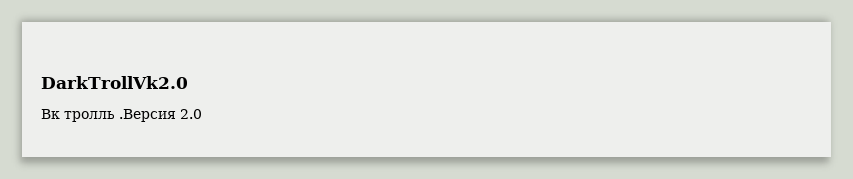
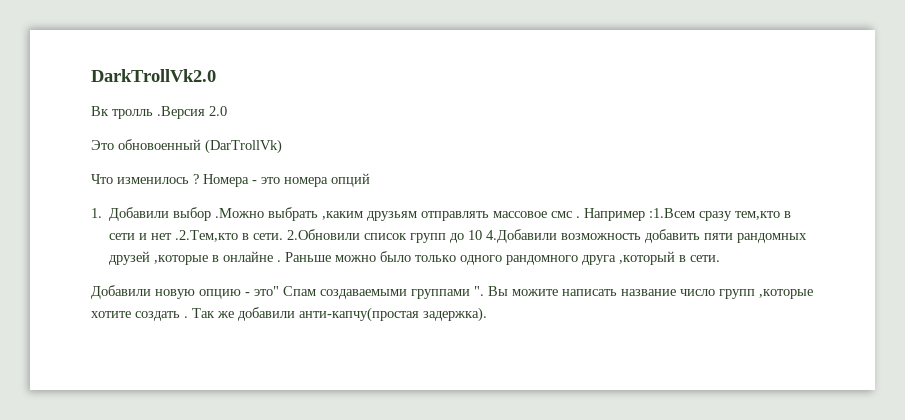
+ Это обновоенный (DarTrollVk)
+ Что изменилось ? Номера - это номера опций
+ 1. Добавили выбор .Можно выбрать ,каким друзьям отправлять массовое смс . Например :1.Всем сразу тем,кто в сети и нет .2.Тем,кто в сети. 2.Обновили список групп до 10 4.Добавили возможность добавить пяти рандомных друзей ,которые в онлайне . Раньше можно было только одного рандомного друга ,который в сети.
+ Добавили новую опцию - это" Спам создаваемыми группами ". Вы можите написать название число групп ,которые хотите создать . Так же добавили анти-капчу(простая задержка).

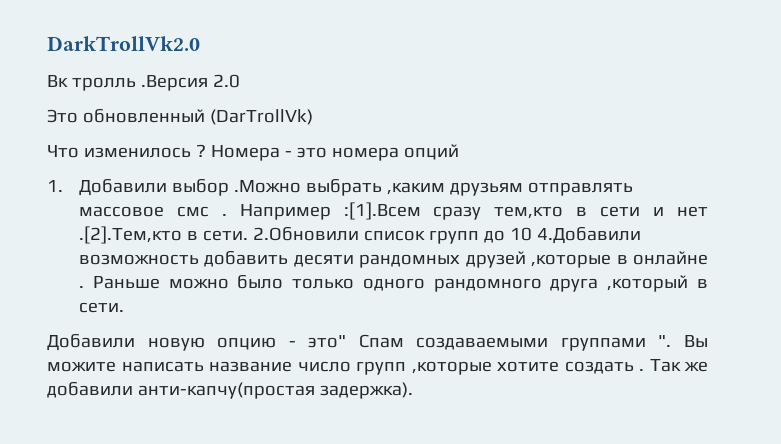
- Это обновоенный (DarTrollVk)
+ Это обновленный (DarTrollVk)
- Например :1.Всем сразу тем,кто в сети и нет .2.Тем,кто в сети.
+ Например :[1].Всем сразу тем,кто в сети и нет .[2].Тем,кто в сети.
- 2.Обновили список групп до 10 4.Добавили возможность добавить пяти рандомных друзей ,которые в онлайне .
+ 2.Обновили список групп до 10 4.Добавили возможность добавить десяти рандомных друзей ,которые в онлайне .

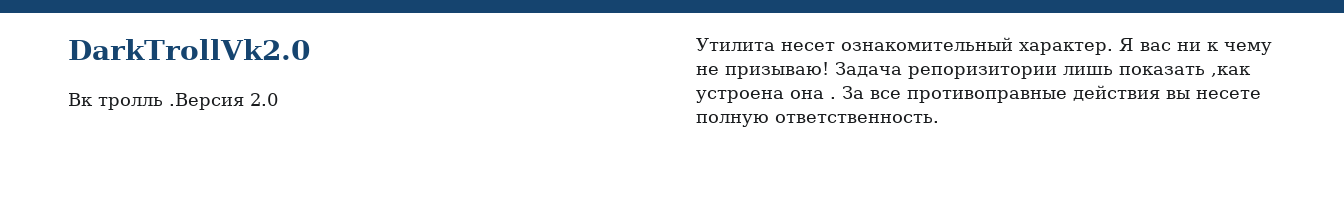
- Это обновленный (DarTrollVk)
- Что изменилось ? Номера - это номера опций
- 1. Добавили выбор .Можно выбрать ,каким друзьям отправлять массовое смс . Например :[1].Всем сразу тем,кто в сети и нет .[2].Тем,кто в сети. 2.Обновили список групп до 10 4.Добавили возможность добавить десяти рандомных друзей ,которые в онлайне . Раньше можно было только одного рандомного друга ,который в сети.
- Добавили новую опцию - это" Спам создаваемыми группами ". Вы можите написать название число групп ,которые хотите создать . Так же добавили анти-капчу(простая задержка).
+ Утилита несет ознакомительный характер. Я вас ни к чему не призываю! Задача репоризитории лишь показать ,как устроена она . За все противоправные действия вы несете полную ответственность.

